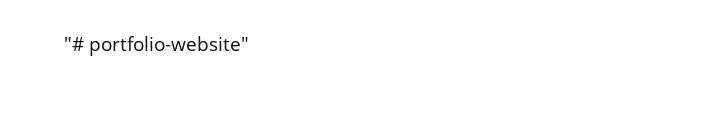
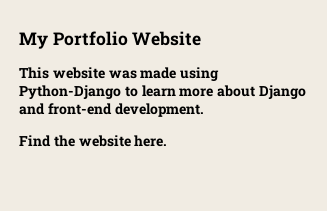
- "# portfolio-website"
+ My Portfolio Website
+ This website was made using Python-Django to learn more about Django and front-end development.
+ Find the website here.

